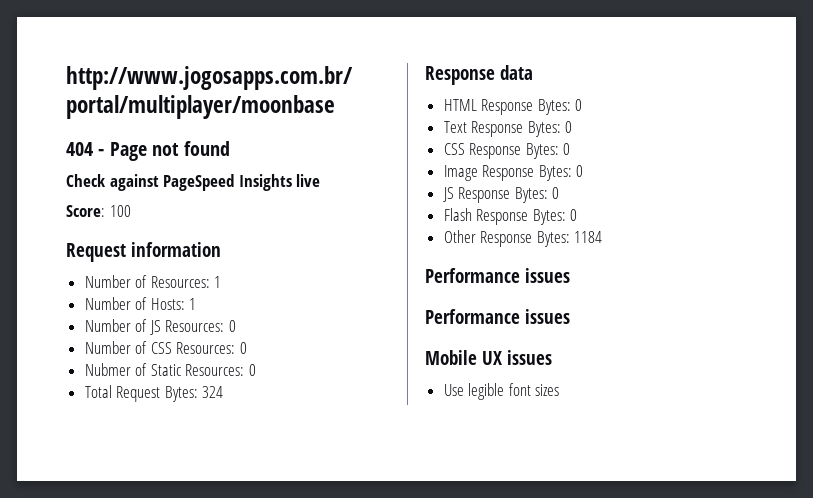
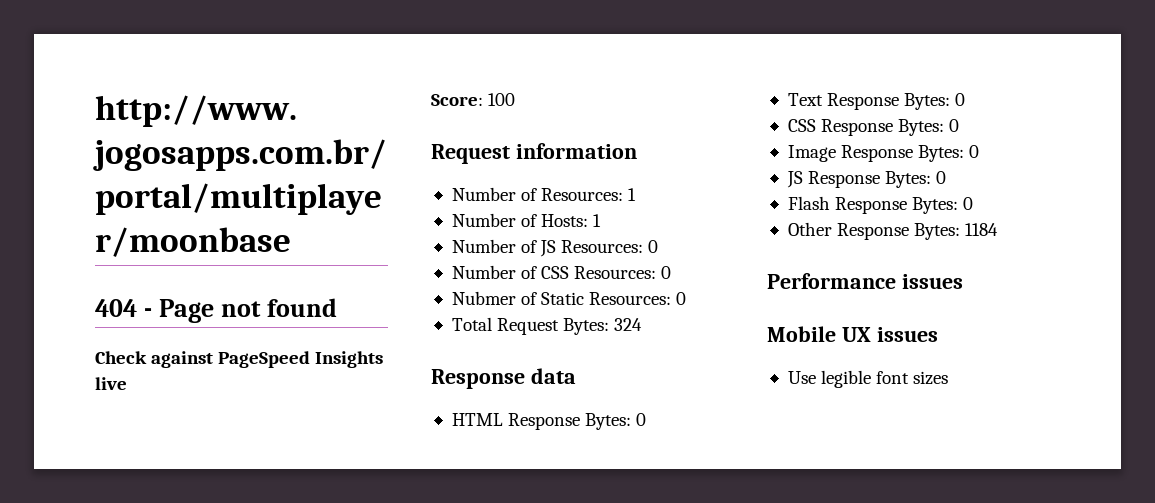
  Other Response Bytes: 1184
- Performance issues

